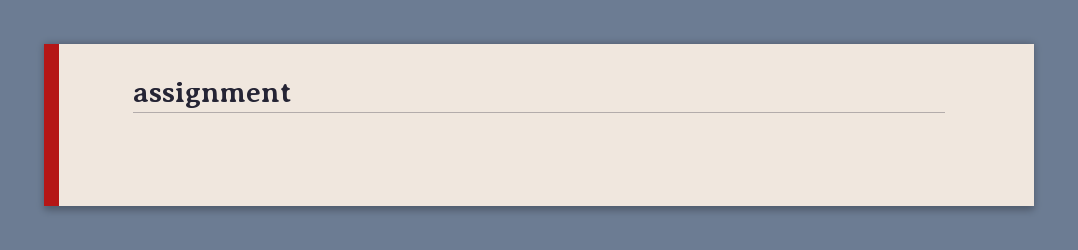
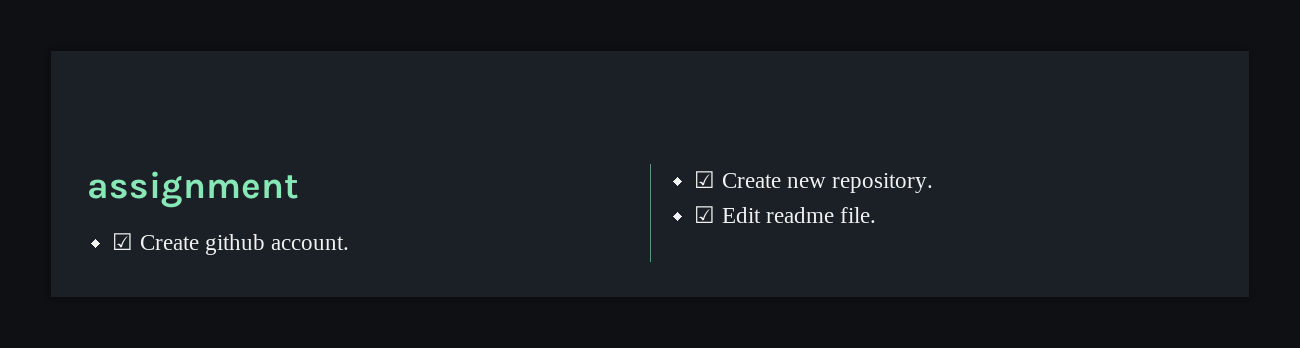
+ ☑ Create github account.
+ ☑ Create new repository.
+ ☑ Edit readme file.

